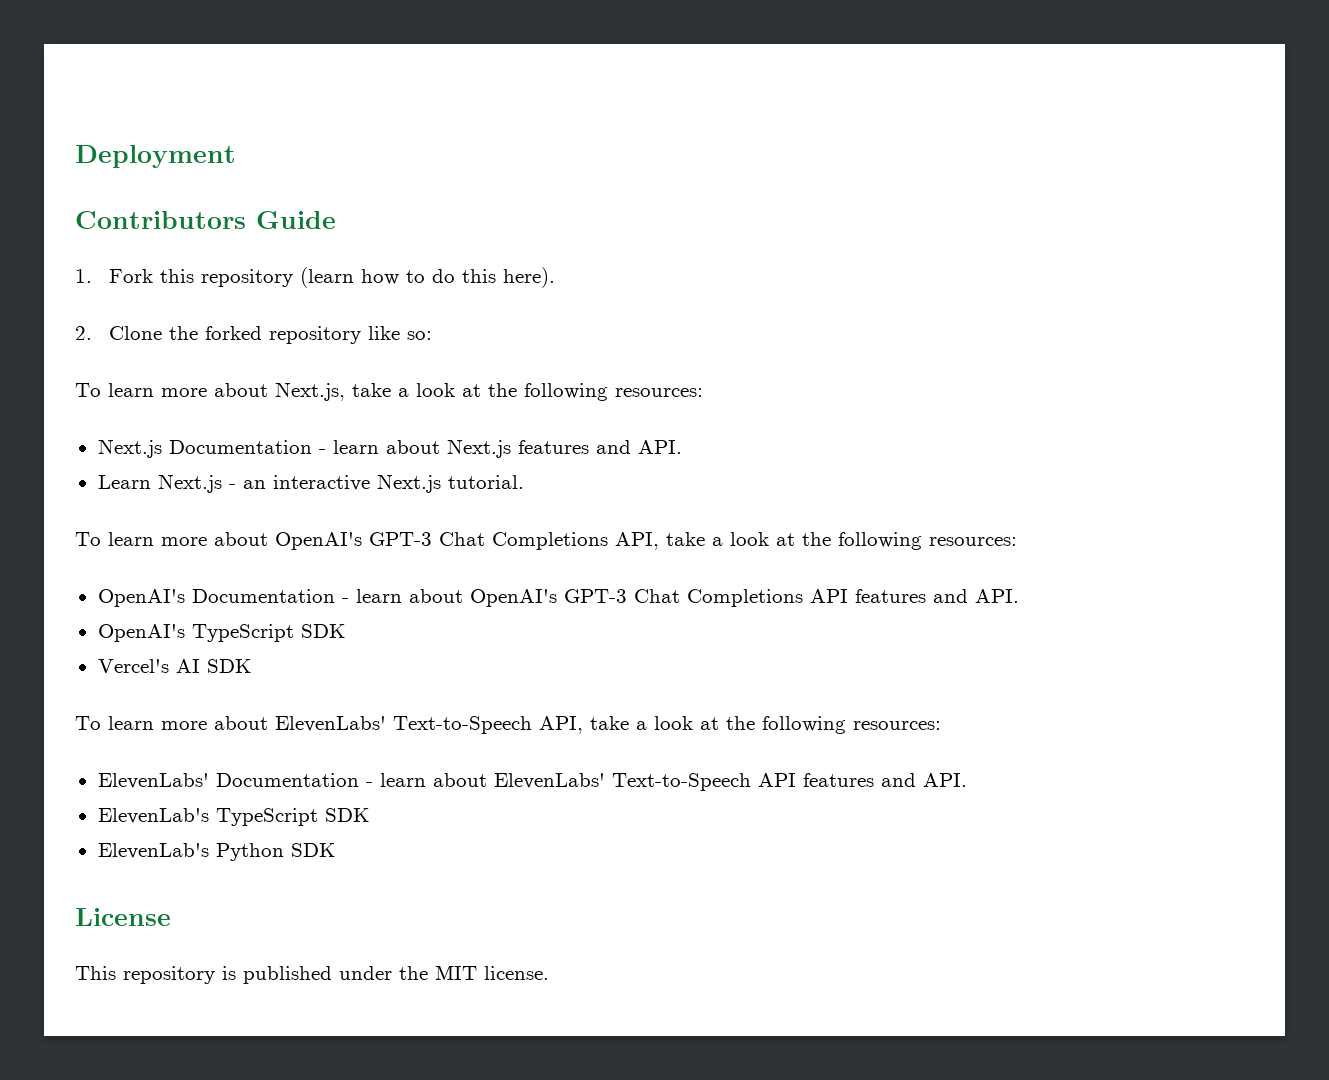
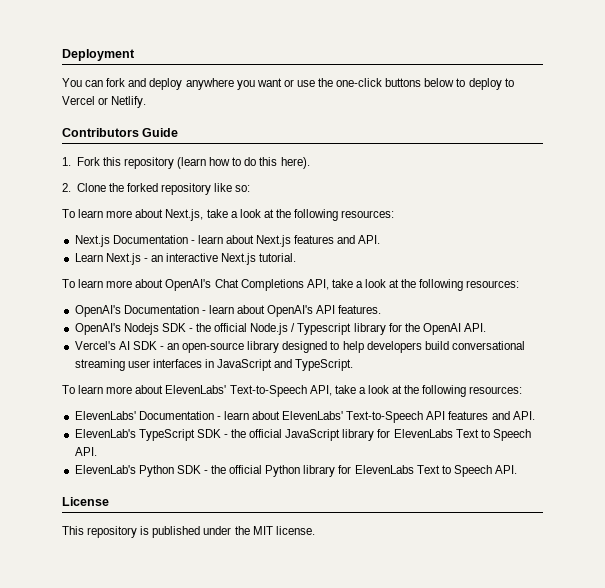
+ You can fork and deploy anywhere you want or use the one-click buttons below to deploy to Vercel or Netlify.
- To learn more about OpenAI's GPT-3 Chat Completions API, take a look at the following resources:
+ To learn more about OpenAI's Chat Completions API, take a look at the following resources:
- OpenAI's Documentation - learn about OpenAI's GPT-3 Chat Completions API features and API.
- OpenAI's TypeScript SDK
- Vercel's AI SDK
+ OpenAI's Documentation - learn about OpenAI's API features.
+ OpenAI's Nodejs SDK - the official Node.js / Typescript library for the OpenAI API.
+ Vercel's AI SDK - an open-source library designed to help developers build conversational streaming user interfaces in JavaScript and TypeScript.
- ElevenLab's TypeScript SDK
- ElevenLab's Python SDK
+ ElevenLab's TypeScript SDK - the official JavaScript library for ElevenLabs Text to Speech API.
+ ElevenLab's Python SDK - the official Python library for ElevenLabs Text to Speech API.

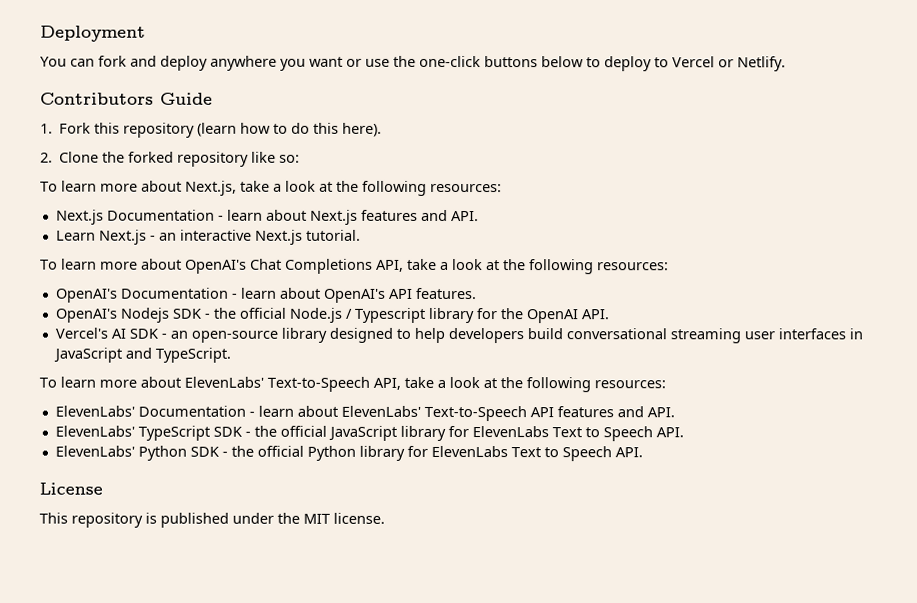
- ElevenLab's TypeScript SDK - the official JavaScript library for ElevenLabs Text to Speech API.
+ ElevenLabs' TypeScript SDK - the official JavaScript library for ElevenLabs Text to Speech API.
- ElevenLab's Python SDK - the official Python library for ElevenLabs Text to Speech API.
+ ElevenLabs' Python SDK - the official Python library for ElevenLabs Text to Speech API.

